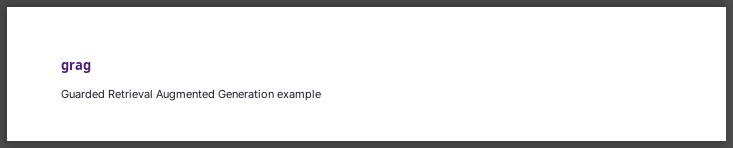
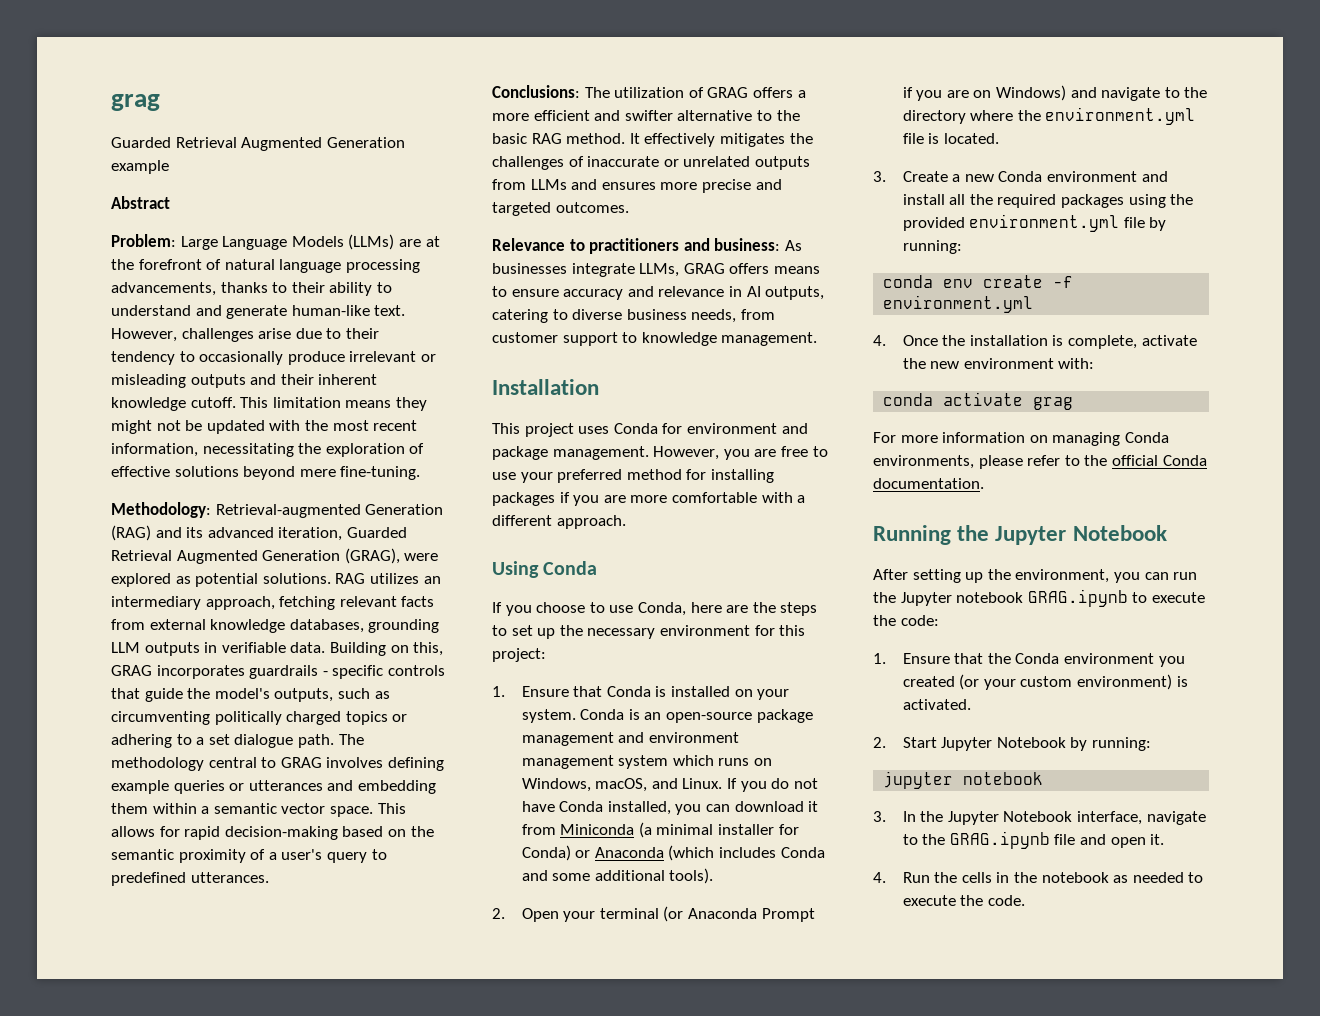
+ Abstract
+ Problem: Large Language Models (LLMs) are at the forefront of natural language processing advancements, thanks to their ability to understand and generate human-like text. However, challenges arise due to their tendency to occasionally produce irrelevant or misleading outputs and their inherent knowledge cutoff. This limitation means they might not be updated with the most recent information, necessitating the exploration of effective solutions beyond mere fine-tuning.
+ Methodology: Retrieval-augmented Generation (RAG) and its advanced iteration, Guarded Retrieval Augmented Generation (GRAG), were explored as potential solutions. RAG utilizes an intermediary approach, fetching relevant facts from external knowledge databases, grounding LLM outputs in verifiable data. Building on this, GRAG incorporates guardrails - specific controls that guide the model's outputs, such as circumventing politically charged topics or adhering to a set dialogue path. The methodology central to GRAG involves defining example queries or utterances and embedding them within a semantic vector space. This allows for rapid decision-making based on the semantic proximity of a user's query to predefined utterances.
+ Conclusions: The utilization of GRAG offers a more efficient and swifter alternative to the basic RAG method. It effectively mitigates the challenges of inaccurate or unrelated outputs from LLMs and ensures more precise and targeted outcomes.
+ Relevance to practitioners and business: As businesses integrate LLMs, GRAG offers means to ensure accuracy and relevance in AI outputs, catering to diverse business needs, from customer support to knowledge management.
+ Installation
+ This project uses Conda for environment and package management. However, you are free to use your preferred method for installing packages if you are more comfortable with a different approach.
+ Using Conda
+ If you choose to use Conda, here are the steps to set up the necessary environment for this project:
+ 1. Ensure that Conda is installed on your system. Conda is an open-source package management and environment management system which runs on Windows, macOS, and Linux. If you do not have Conda installed, you can download it from Miniconda (a minimal installer for Conda) or Anaconda (which includes Conda and some additional tools).
+ 2. Open your terminal (or Anaconda Prompt if you are on Windows) and navigate to the directory where the environment.yml file is located.
+ 3. Create a new Conda environment and install all the required packages using the provided environment.yml file by running:
+ conda env create -f environment.yml
+ 4. Once the installation is complete, activate the new environment with:
+ conda activate grag
+ For more information on managing Conda environments, please refer to the official Conda documentation.
+ Running the Jupyter Notebook
+ After setting up the environment, you can run the Jupyter notebook GRAG.ipynb to execute the code:
+ 1. Ensure that the Conda environment you created (or your custom environment) is activated.
+ 2. Start Jupyter Notebook by running:
+ jupyter notebook
+ 3. In the Jupyter Notebook interface, navigate to the GRAG.ipynb file and open it.
+ 4. Run the cells in the notebook as needed to execute the code.

